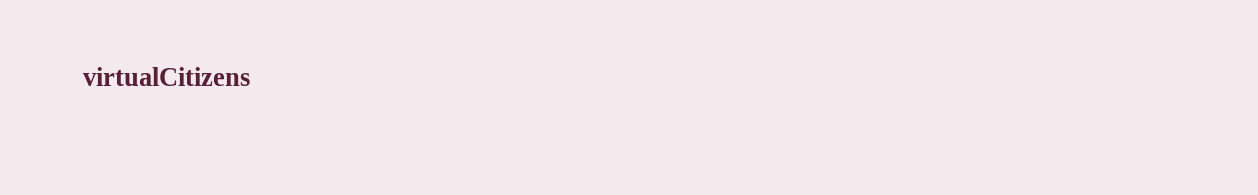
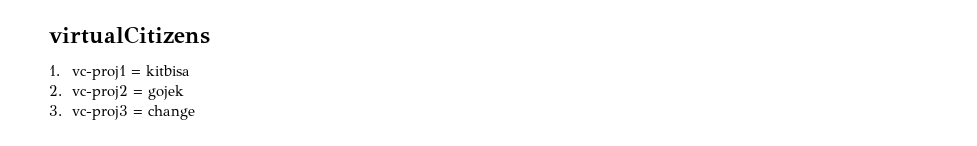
+ 1. vc-proj1 = kitbisa
+ 2. vc-proj2 = gojek
+ 3. vc-proj3 = change

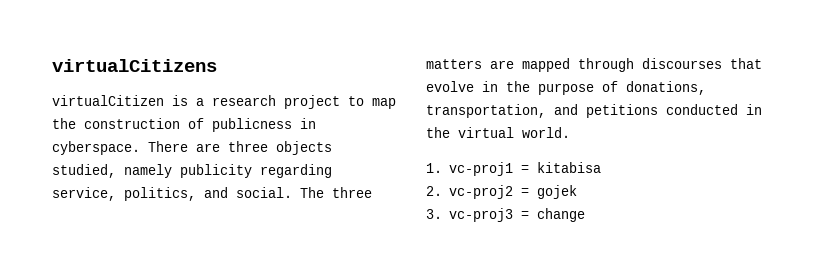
+ virtualCitizen is a research project to map the construction of publicness in cyberspace. There are three objects studied, namely publicity regarding service, politics, and social. The three matters are mapped through discourses that evolve in the purpose of donations, transportation, and petitions conducted in the virtual world.
- 1. vc-proj1 = kitbisa
+ 1. vc-proj1 = kitabisa

